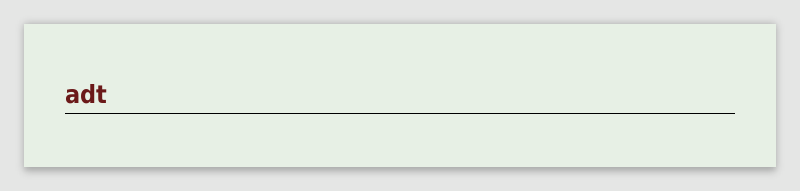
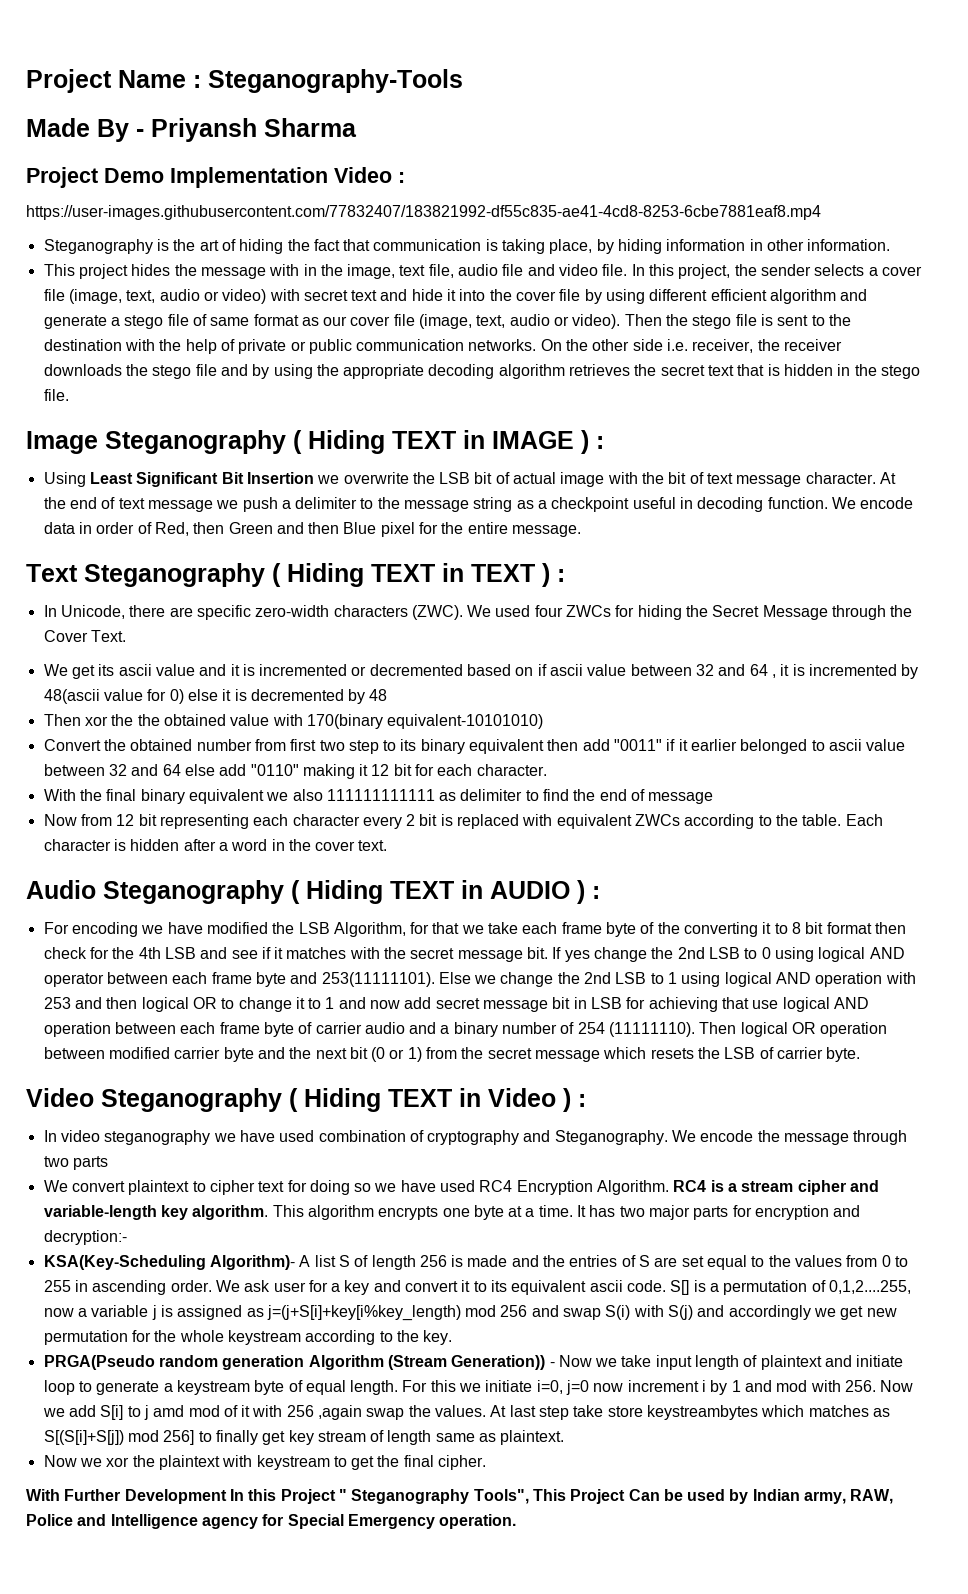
- adt
+ Project Name : Steganography-Tools
+ Made By - Priyansh Sharma
+ Project Demo Implementation Video :
+ https://user-images.githubusercontent.com/77832407/183821992-df55c835-ae41-4cd8-8253-6cbe7881eaf8.mp4
+ Steganography is the art of hiding the fact that communication is taking place, by hiding information in other information.
+ This project hides the message with in the image, text file, audio file and video file. In this project, the sender selects a cover file (image, text, audio or video) with secret text and hide it into the cover file by using different efficient algorithm and generate a stego file of same format as our cover file (image, text, audio or video). Then the stego file is sent to the destination with the help of private or public communication networks. On the other side i.e. receiver, the receiver downloads the stego file and by using the appropriate decoding algorithm retrieves the secret text that is hidden in the stego file.
+ Image Steganography ( Hiding TEXT in IMAGE ) :
+ Using Least Significant Bit Insertion we overwrite the LSB bit of actual image with the bit of text message character. At the end of text message we push a delimiter to the message string as a checkpoint useful in decoding function. We encode data in order of Red, then Green and then Blue pixel for the entire message.
+ Text Steganography ( Hiding TEXT in TEXT ) :
+ In Unicode, there are specific zero-width characters (ZWC). We used four ZWCs for hiding the Secret Message through the Cover Text.
+ We get its ascii value and it is incremented or decremented based on if ascii value between 32 and 64 , it is incremented by 48(ascii value for 0) else it is decremented by 48
+ Then xor the the obtained value with 170(binary equivalent-10101010)
+ Convert the obtained number from first two step to its binary equivalent then add "0011" if it earlier belonged to ascii value between 32 and 64 else add "0110" making it 12 bit for each character.
+ With the final binary equivalent we also 111111111111 as delimiter to find the end of message
+ Now from 12 bit representing each character every 2 bit is replaced with equivalent ZWCs according to the table. Each character is hidden after a word in the cover text.
+ Audio Steganography ( Hiding TEXT in AUDIO ) :
+ For encoding we have modified the LSB Algorithm, for that we take each frame byte of the converting it to 8 bit format then check for the 4th LSB and see if it matches with the secret message bit. If yes change the 2nd LSB to 0 using logical AND operator between each frame byte and 253(11111101). Else we change the 2nd LSB to 1 using logical AND operation with 253 and then logical OR to change it to 1 and now add secret message bit in LSB for achieving that use logical AND operation between each frame byte of carrier audio and a binary number of 254 (11111110). Then logical OR operation between modified carrier byte and the next bit (0 or 1) from the secret message which resets the LSB of carrier byte.
+ Video Steganography ( Hiding TEXT in Video ) :
+ In video steganography we have used combination of cryptography and Steganography. We encode the message through two parts
+ We convert plaintext to cipher text for doing so we have used RC4 Encryption Algorithm. RC4 is a stream cipher and variable-length key algorithm. This algorithm encrypts one byte at a time. It has two major parts for encryption and decryption:-
+ KSA(Key-Scheduling Algorithm)- A list S of length 256 is made and the entries of S are set equal to the values from 0 to 255 in ascending order. We ask user for a key and convert it to its equivalent ascii code. S[] is a permutation of 0,1,2....255, now a variable j is assigned as j=(j+S[i]+key[i%key_length) mod 256 and swap S(i) with S(j) and accordingly we get new permutation for the whole keystream according to the key.
+ PRGA(Pseudo random generation Algorithm (Stream Generation)) - Now we take input length of plaintext and initiate loop to generate a keystream byte of equal length. For this we initiate i=0, j=0 now increment i by 1 and mod with 256. Now we add S[i] to j amd mod of it with 256 ,again swap the values. At last step take store keystreambytes which matches as S[(S[i]+S[j]) mod 256] to finally get key stream of length same as plaintext.
+ Now we xor the plaintext with keystream to get the final cipher.
+ With Further Development In this Project " Steganography Tools", This Project Can be used by Indian army, RAW, Police and Intelligence agency for Special Emergency operation.

